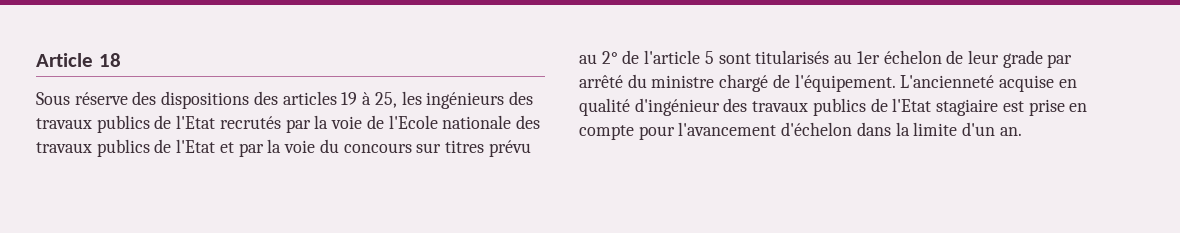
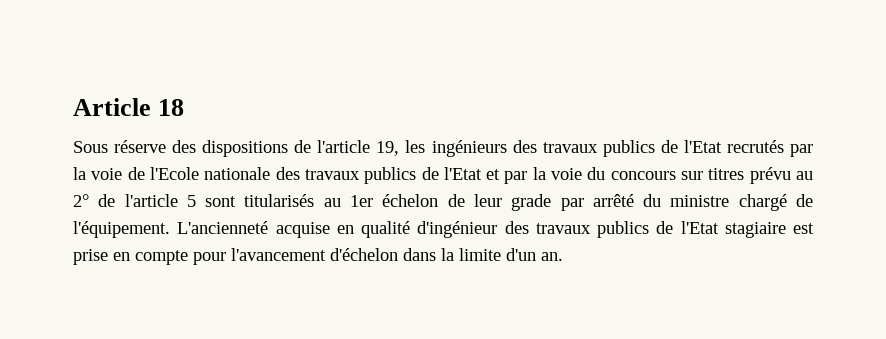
- Sous réserve des dispositions des articles 19 à 25, les ingénieurs des travaux publics de l'Etat recrutés par la voie de l'Ecole nationale des travaux publics de l'Etat et par la voie du concours sur titres prévu au 2° de l'article 5 sont titularisés au 1er échelon de leur grade par arrêté du ministre chargé de l'équipement.
+ Sous réserve des dispositions de l'article 19, les ingénieurs des travaux publics de l'Etat recrutés par la voie de l'Ecole nationale des travaux publics de l'Etat et par la voie du concours sur titres prévu au 2° de l'article 5 sont titularisés au 1er échelon de leur grade par arrêté du ministre chargé de l'équipement.

